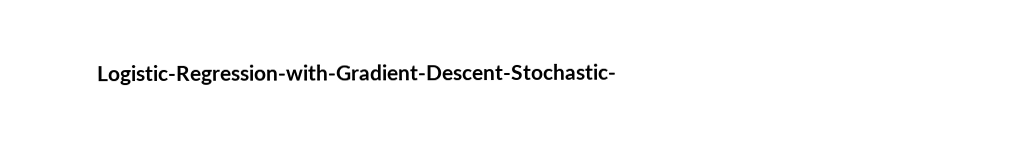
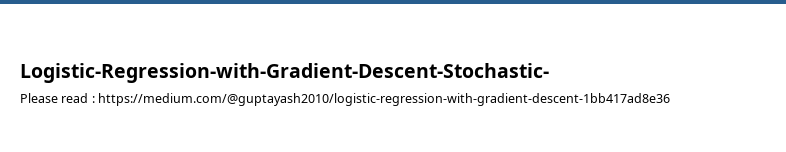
+ Please read : https://medium.com/@guptayash2010/logistic-regression-with-gradient-descent-1bb417ad8e36

